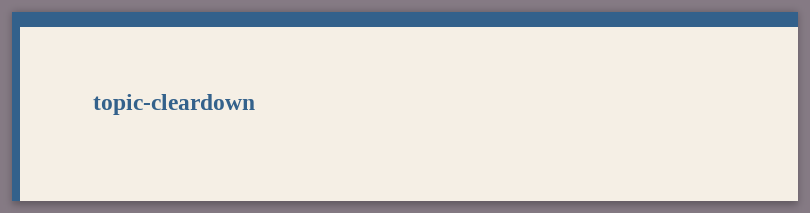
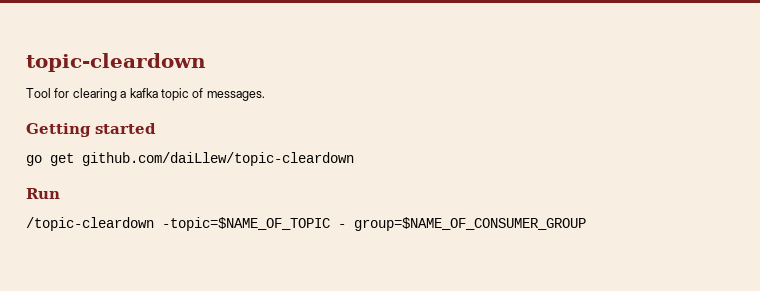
+ Tool for clearing a kafka topic of messages.
+ Getting started
+ go get github.com/daiLlew/topic-cleardown
+ Run
+ /topic-cleardown -topic=$NAME_OF_TOPIC - group=$NAME_OF_CONSUMER_GROUP

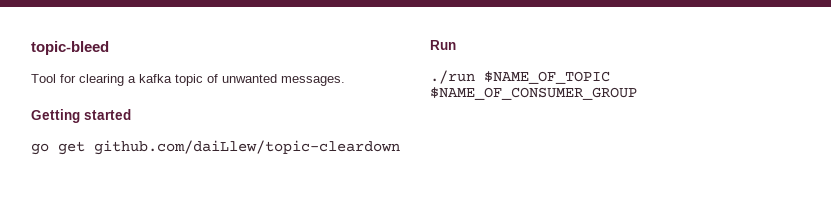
- topic-cleardown
+ topic-bleed
- Tool for clearing a kafka topic of messages.
+ Tool for clearing a kafka topic of unwanted messages.
- /topic-cleardown -topic=$NAME_OF_TOPIC - group=$NAME_OF_CONSUMER_GROUP
+ ./run $NAME_OF_TOPIC $NAME_OF_CONSUMER_GROUP

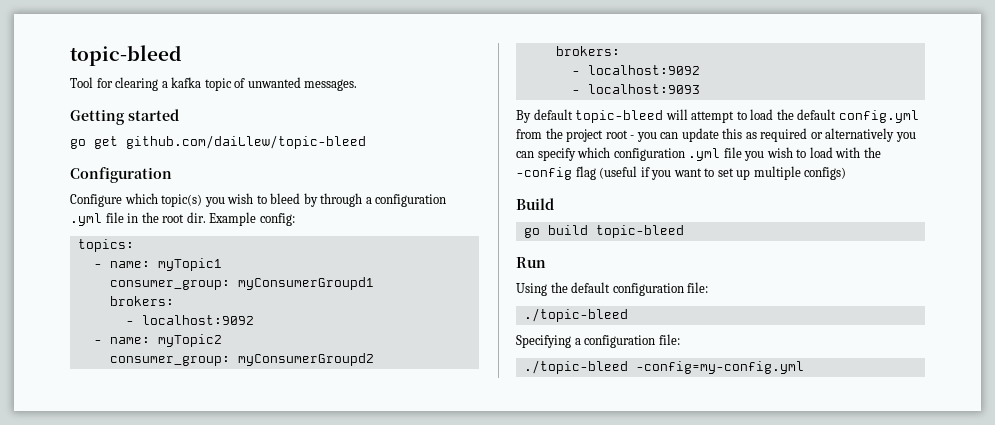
- go get github.com/daiLlew/topic-cleardown
+ go get github.com/daiLlew/topic-bleed
+ Configuration
+ Configure which topic(s) you wish to bleed by through a configuration .yml file in the root dir. Example config:
+ topics:
+ - name: myTopic1
+ consumer_group: myConsumerGroupd1
+ brokers:
+ - localhost:9092
+ - name: myTopic2
+ consumer_group: myConsumerGroupd2
+ brokers:
+ - localhost:9092
+ - localhost:9093
+ By default topic-bleed will attempt to load the default config.yml from the project root - you can update this as required or alternatively you can specify which configuration .yml file you wish to load with the -config flag (useful if you want to set up multiple configs)
+ Build
+ go build topic-bleed
  Run
- ./run $NAME_OF_TOPIC $NAME_OF_CONSUMER_GROUP
+ Using the default configuration file:
+ ./topic-bleed
+ Specifying a configuration file:
+ ./topic-bleed -config=my-config.yml

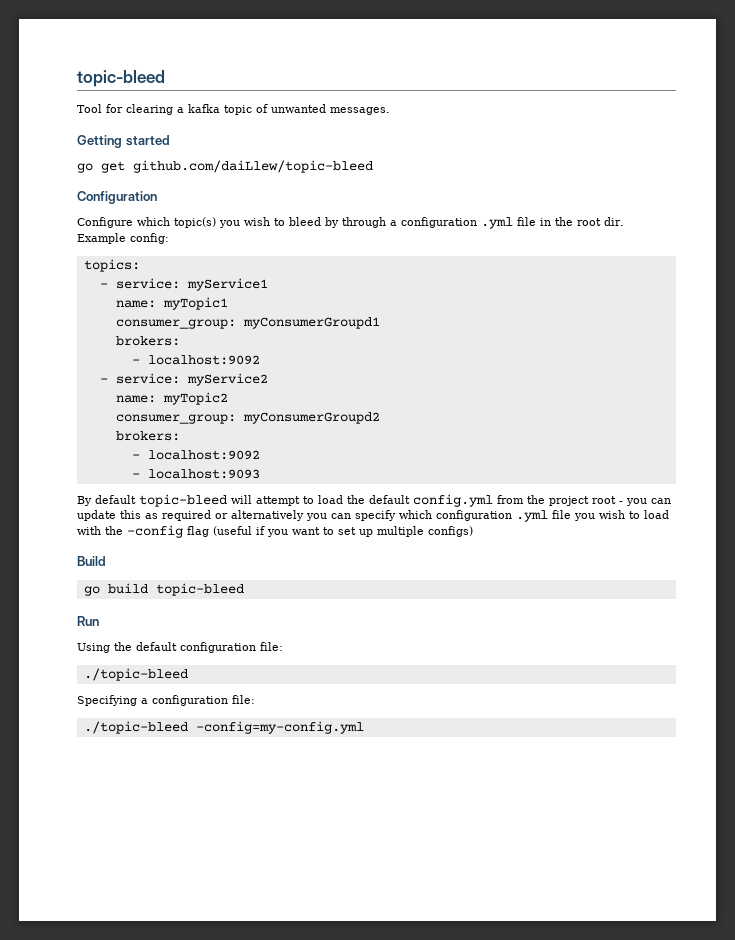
- - name: myTopic1
+ - service: myService1
+ name: myTopic1
- - name: myTopic2
+ - service: myService2
+ name: myTopic2

